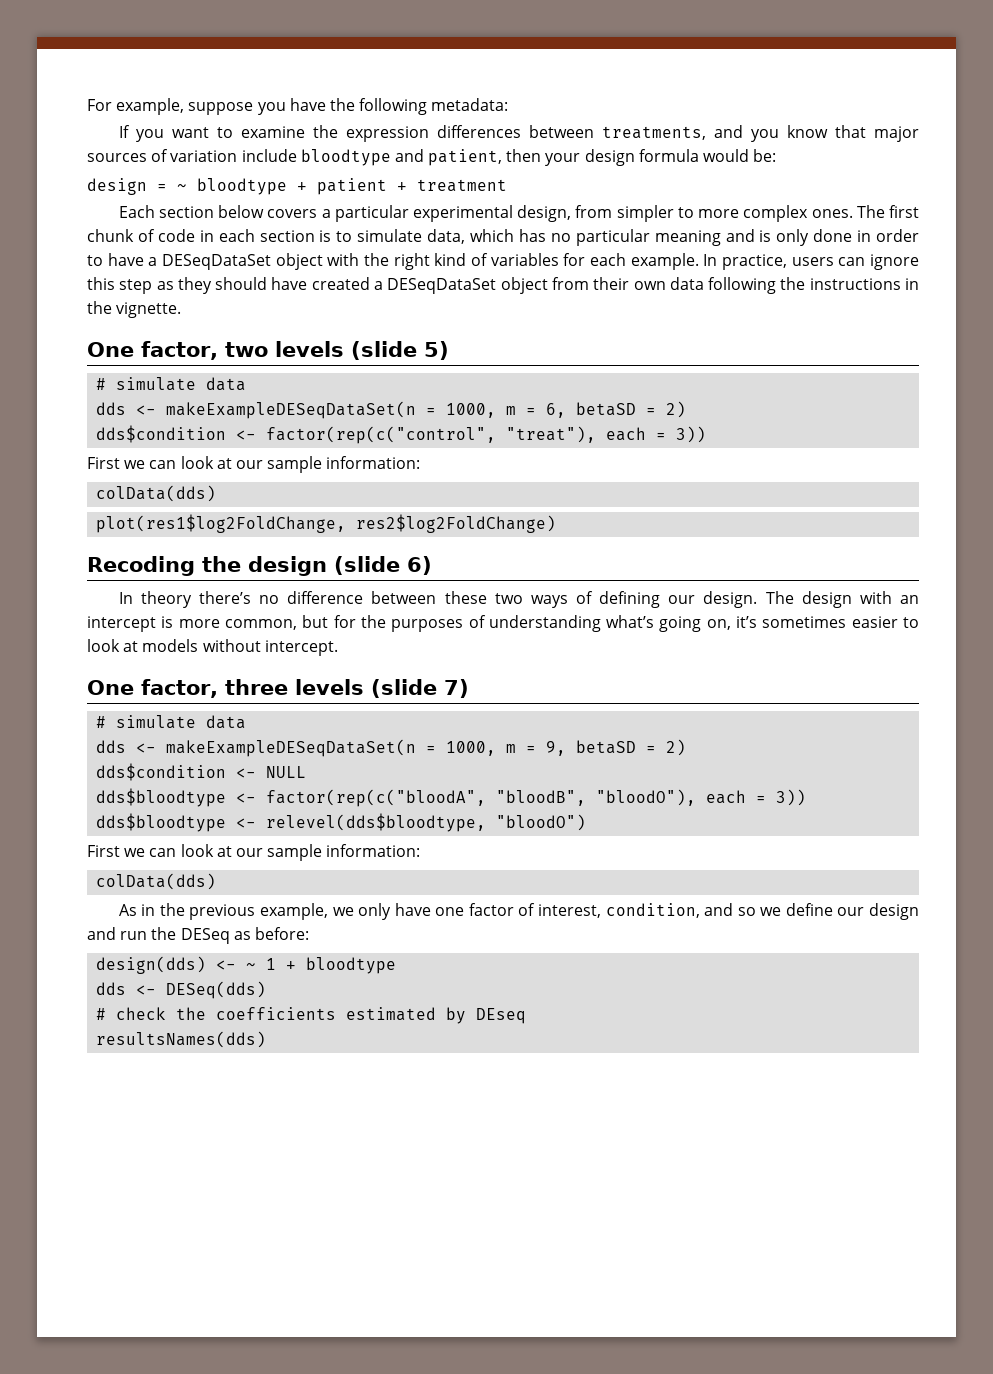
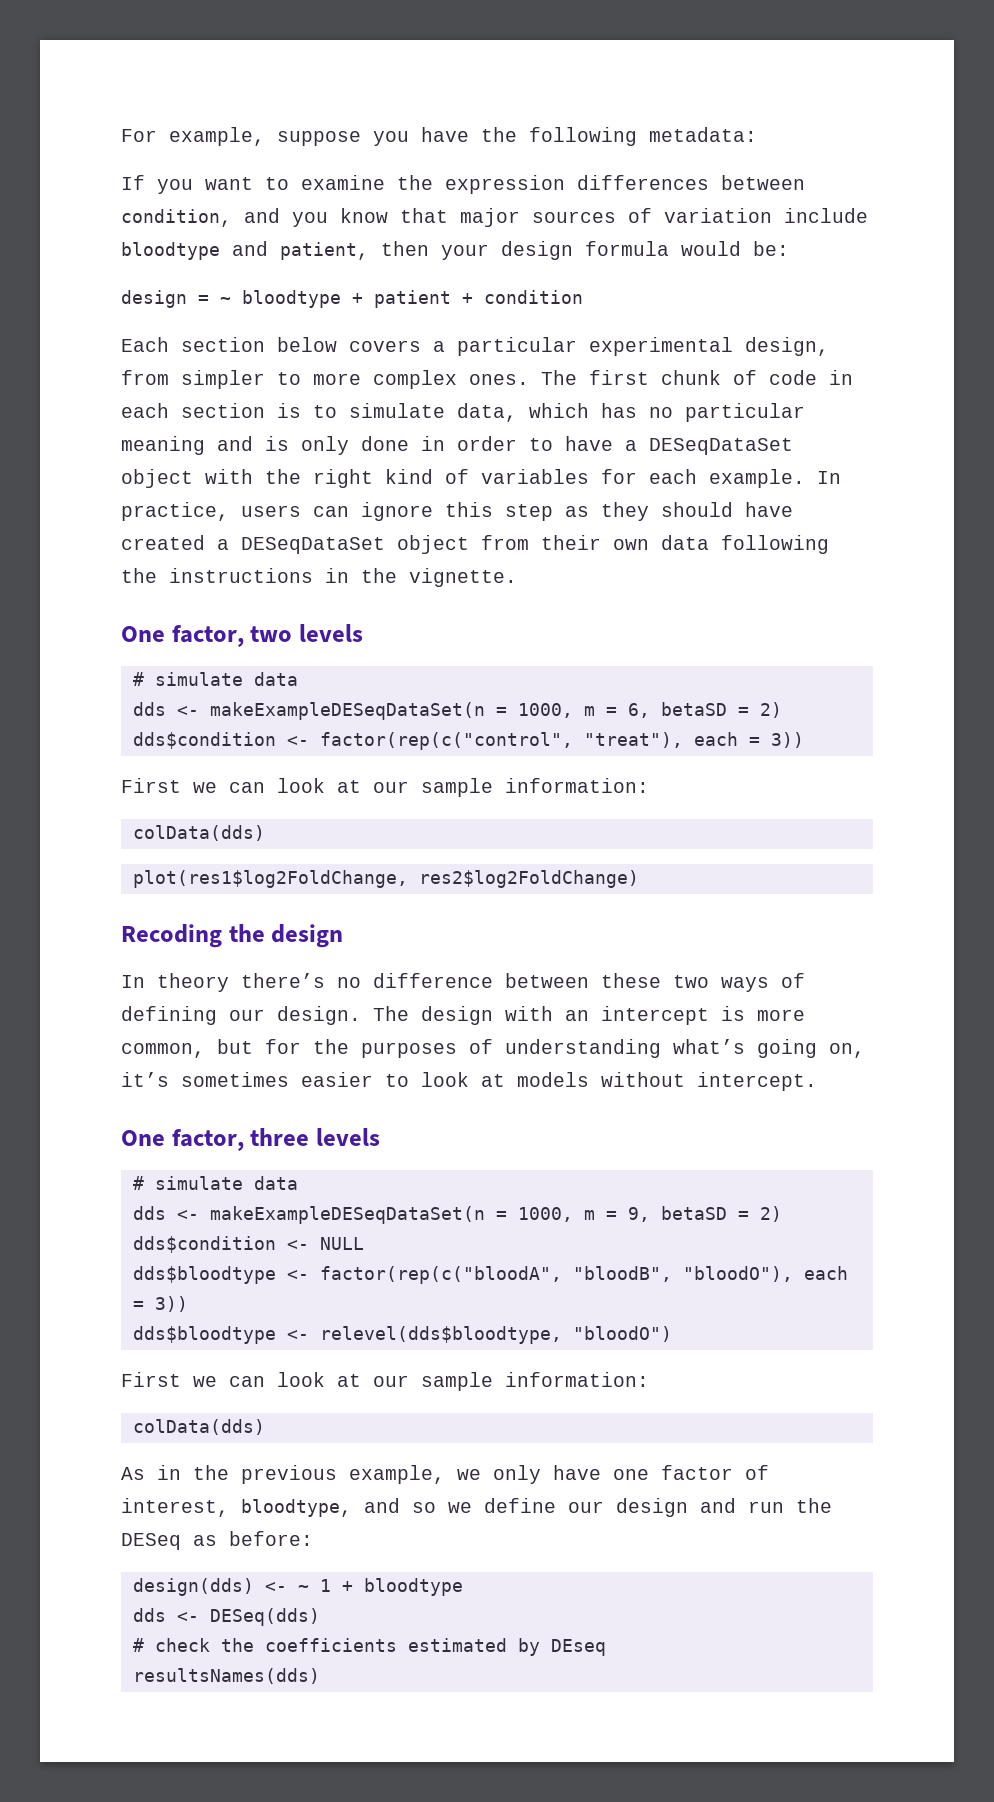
- If you want to examine the expression differences between treatments, and you know that major sources of variation include bloodtype and patient, then your design formula would be:
+ If you want to examine the expression differences between condition, and you know that major sources of variation include bloodtype and patient, then your design formula would be:
- design = ~ bloodtype + patient + treatment
+ design = ~ bloodtype + patient + condition
- One factor, two levels (slide 5)
+ One factor, two levels
- Recoding the design (slide 6)
+ Recoding the design
- One factor, three levels (slide 7)
+ One factor, three levels
- As in the previous example, we only have one factor of interest, condition, and so we define our design and run the DESeq as before:
+ As in the previous example, we only have one factor of interest, bloodtype, and so we define our design and run the DESeq as before:

